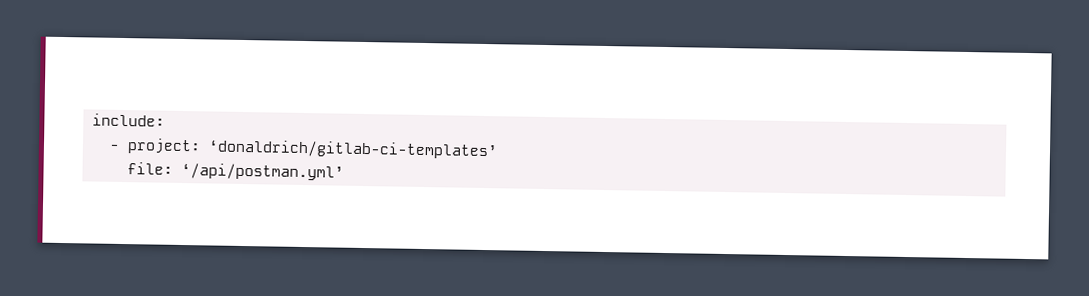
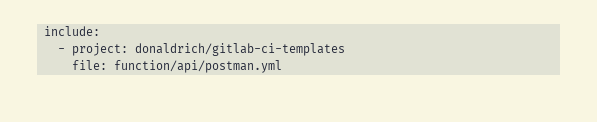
- - project: ‘donaldrich/gitlab-ci-templates’
+ - project: donaldrich/gitlab-ci-templates
- file: ‘/api/postman.yml’
+ file: function/api/postman.yml

